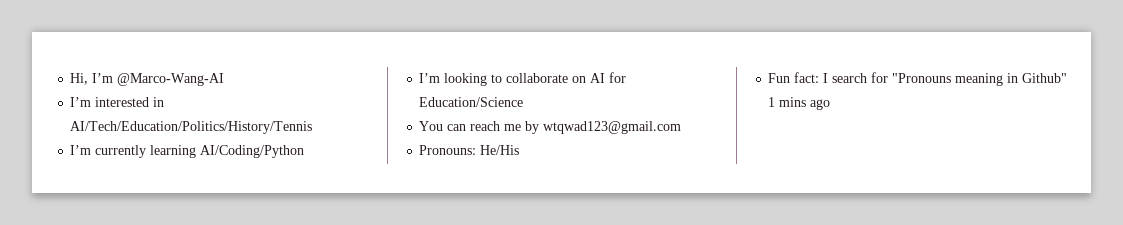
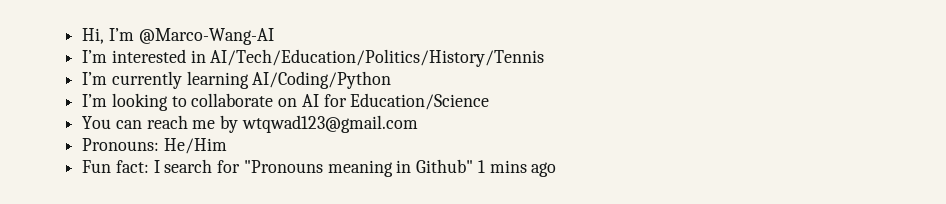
- Pronouns: He/His
+ Pronouns: He/Him

